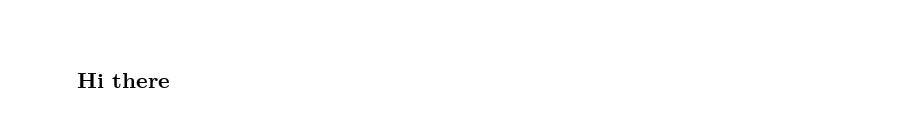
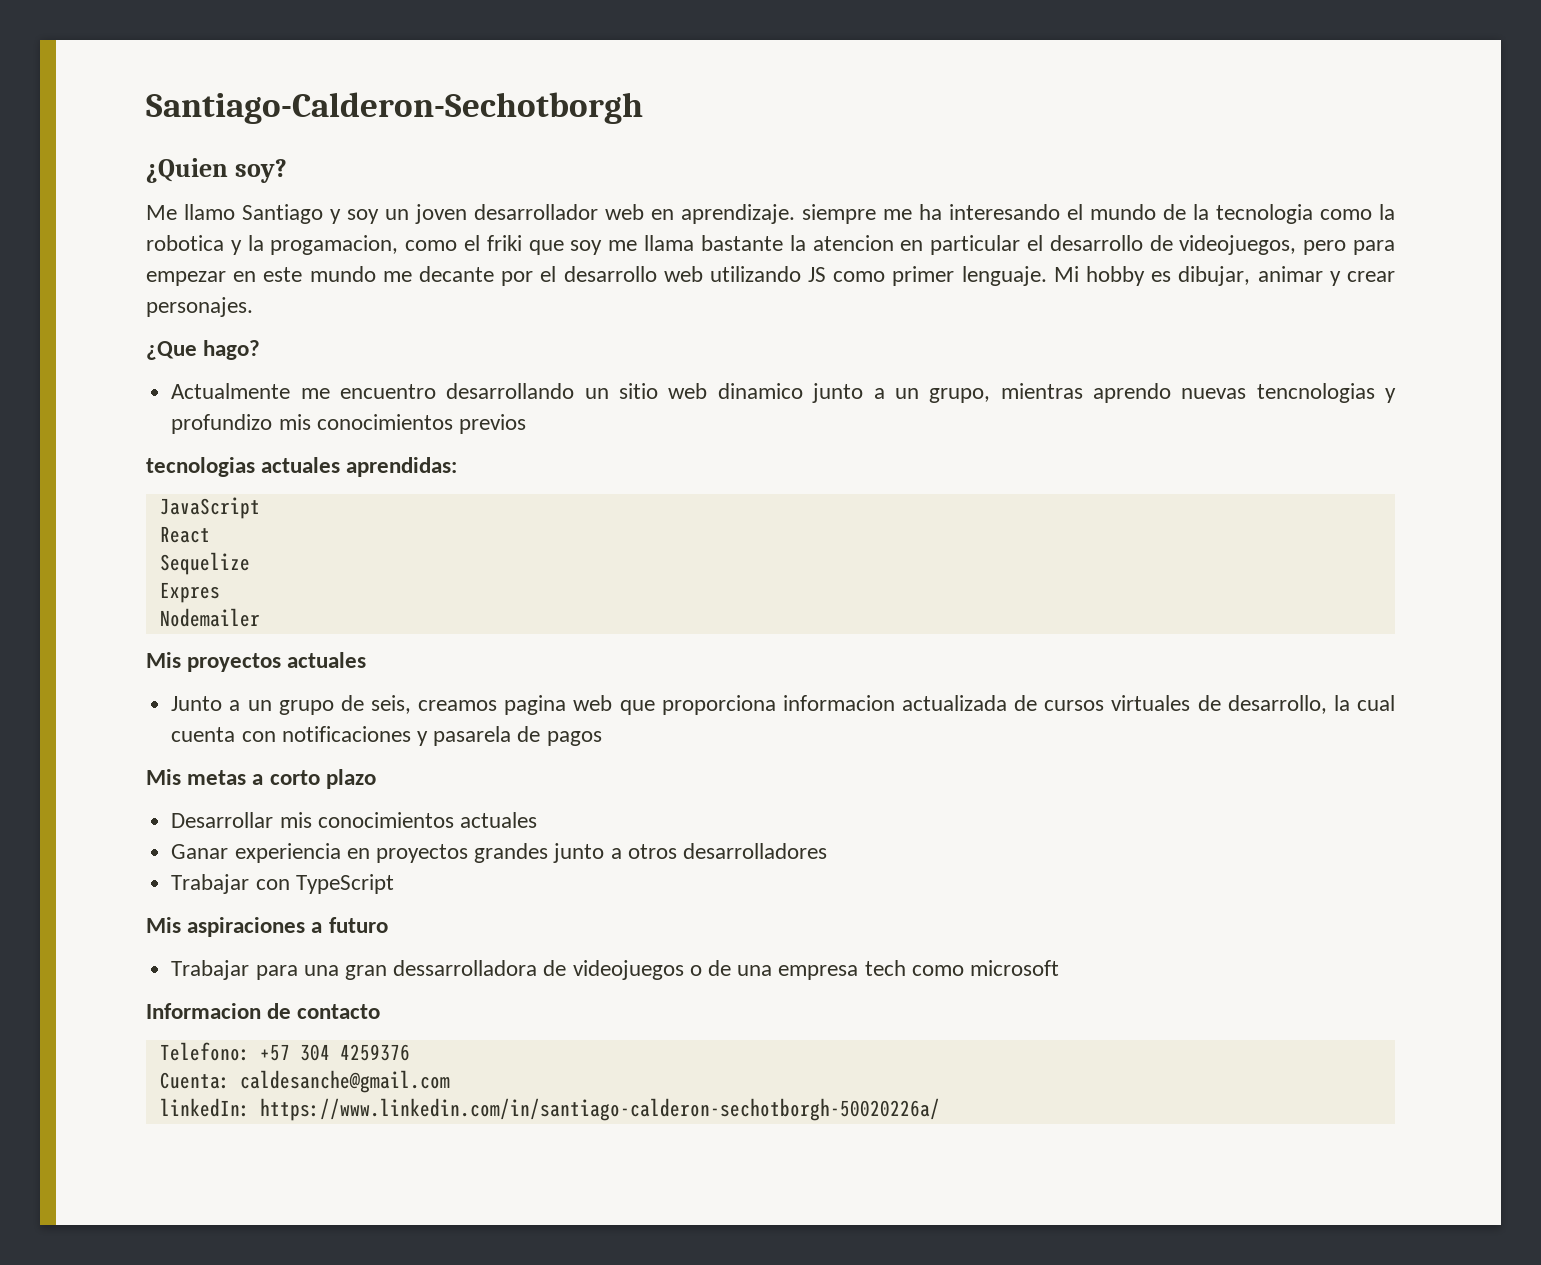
- Hi there
+ Santiago-Calderon-Sechotborgh
+ ¿Quien soy?
+ Me llamo Santiago y soy un joven desarrollador web en aprendizaje. siempre me ha interesando el mundo de la tecnologia como la robotica y la progamacion, como el friki que soy me llama bastante la atencion en particular el desarrollo de videojuegos, pero para empezar en este mundo me decante por el desarrollo web utilizando JS como primer lenguaje. Mi hobby es dibujar, animar y crear personajes.
+ ¿Que hago?
+ Actualmente me encuentro desarrollando un sitio web dinamico junto a un grupo, mientras aprendo nuevas tencnologias y profundizo mis conocimientos previos
+ tecnologias actuales aprendidas:
+ JavaScript
+ React
+ Sequelize
+ Expres
+ Nodemailer
+ Mis proyectos actuales
+ Junto a un grupo de seis, creamos pagina web que proporciona informacion actualizada de cursos virtuales de desarrollo, la cual cuenta con notificaciones y pasarela de pagos
+ Mis metas a corto plazo
+ Desarrollar mis conocimientos actuales
+ Ganar experiencia en proyectos grandes junto a otros desarrolladores
+ Trabajar con TypeScript
+ Mis aspiraciones a futuro
+ Trabajar para una gran dessarrolladora de videojuegos o de una empresa tech como microsoft
+ Informacion de contacto
+ Telefono: +57 304 4259376
+ Cuenta: caldesanche@gmail.com
+ linkedIn: https://www.linkedin.com/in/santiago-calderon-sechotborgh-50020226a/

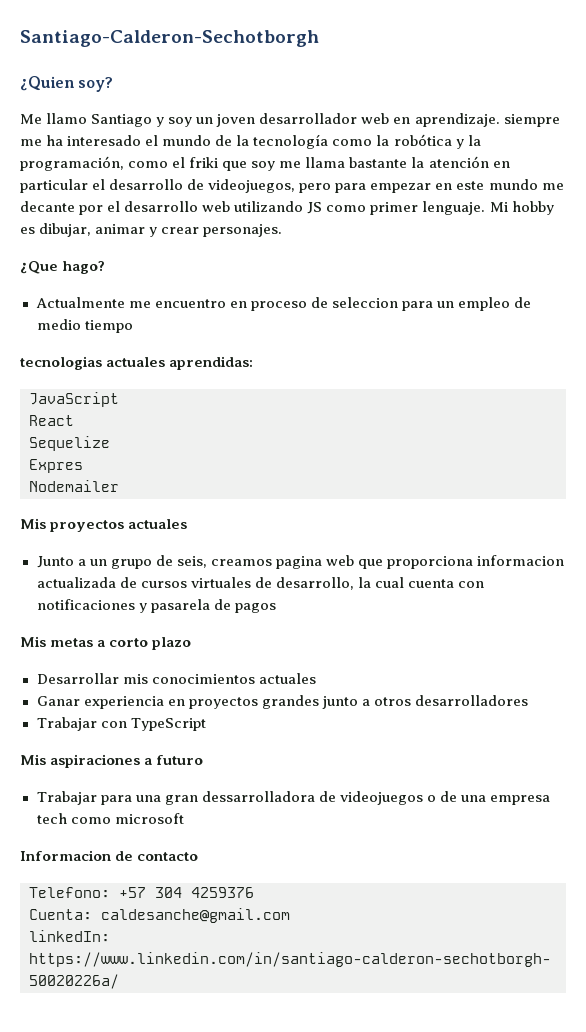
- Me llamo Santiago y soy un joven desarrollador web en aprendizaje. siempre me ha interesando el mundo de la tecnologia como la robotica y la progamacion, como el friki que soy me llama bastante la atencion en particular el desarrollo de videojuegos, pero para empezar en este mundo me decante por el desarrollo web utilizando JS como primer lenguaje.
+ Me llamo Santiago y soy un joven desarrollador web en aprendizaje. siempre me ha interesado el mundo de la tecnología como la robótica y la programación, como el friki que soy me llama bastante la atención en particular el desarrollo de videojuegos, pero para empezar en este mundo me decante por el desarrollo web utilizando JS como primer lenguaje.
- Actualmente me encuentro desarrollando un sitio web dinamico junto a un grupo, mientras aprendo nuevas tencnologias y profundizo mis conocimientos previos
+ Actualmente me encuentro en proceso de seleccion para un empleo de medio tiempo

